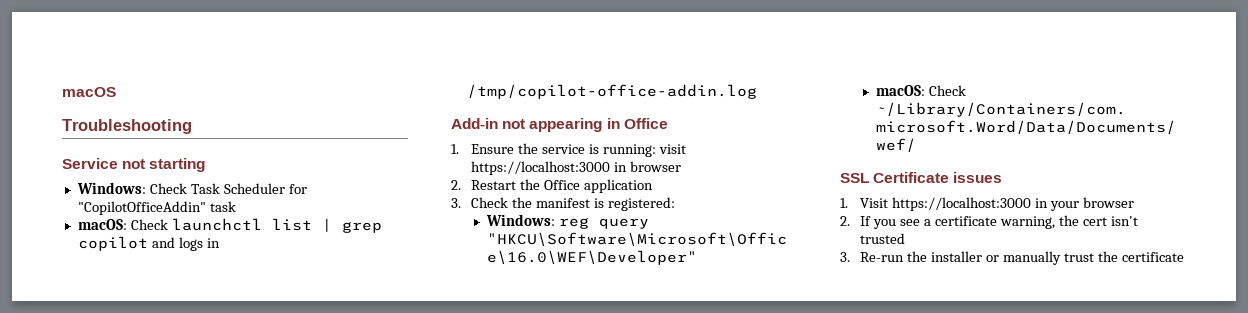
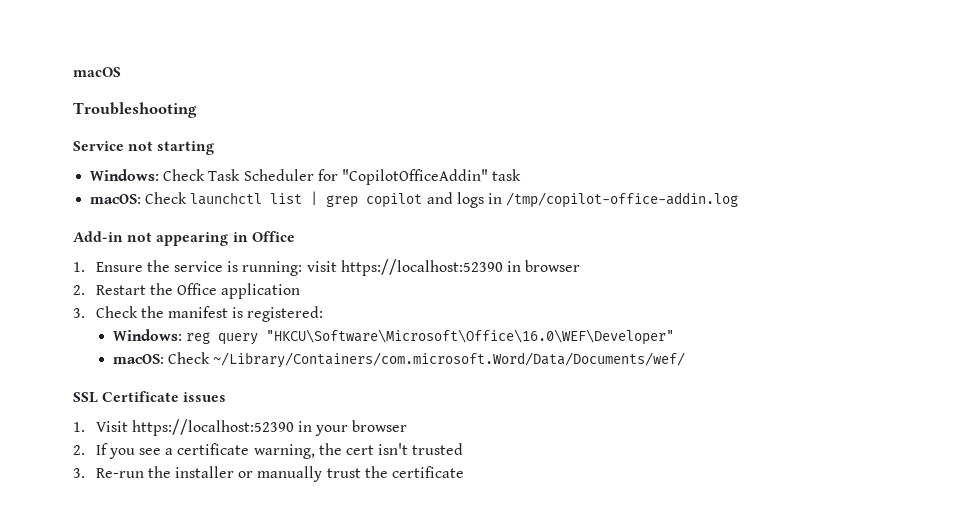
- 1. Ensure the service is running: visit https://localhost:3000 in browser
+ 1. Ensure the service is running: visit https://localhost:52390 in browser
- 1. Visit https://localhost:3000 in your browser
+ 1. Visit https://localhost:52390 in your browser

